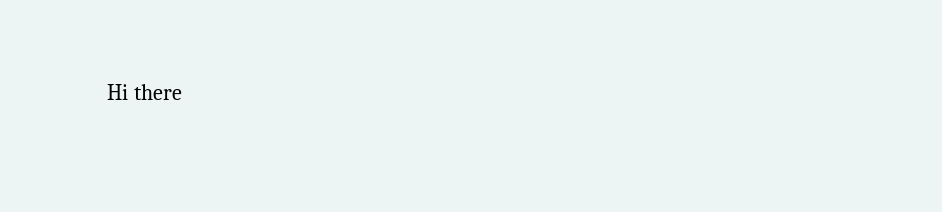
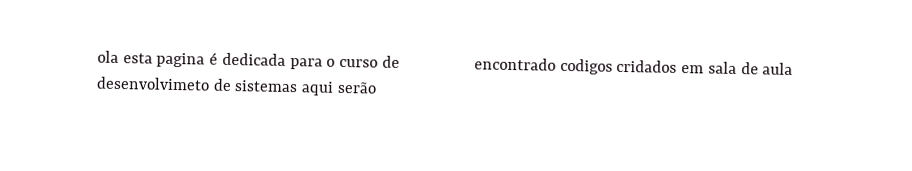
- Hi there
+ ola esta pagina é dedicada para o curso de desenvolvimeto de sistemas aqui serão encontrado codigos cridados em sala de aula

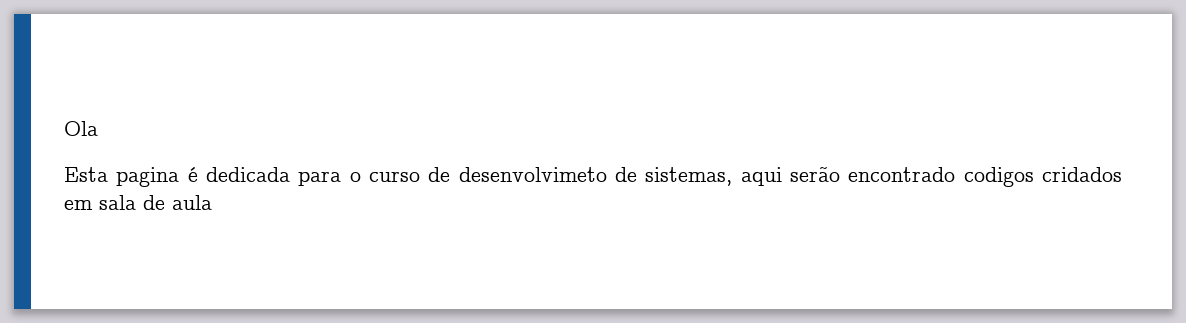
- ola esta pagina é dedicada para o curso de desenvolvimeto de sistemas aqui serão encontrado codigos cridados em sala de aula
+ Ola
+ Esta pagina é dedicada para o curso de desenvolvimeto de sistemas, aqui serão encontrado codigos cridados em sala de aula

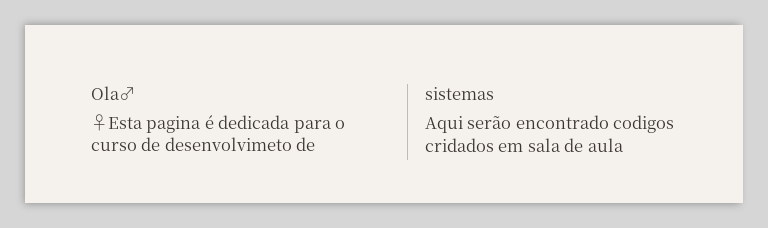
- Ola
- Esta pagina é dedicada para o curso de desenvolvimeto de sistemas, aqui serão encontrado codigos cridados em sala de aula
+ Ola♂
+ ♀Esta pagina é dedicada para o curso de desenvolvimeto de sistemas
+ Aqui serão encontrado codigos cridados em sala de aula

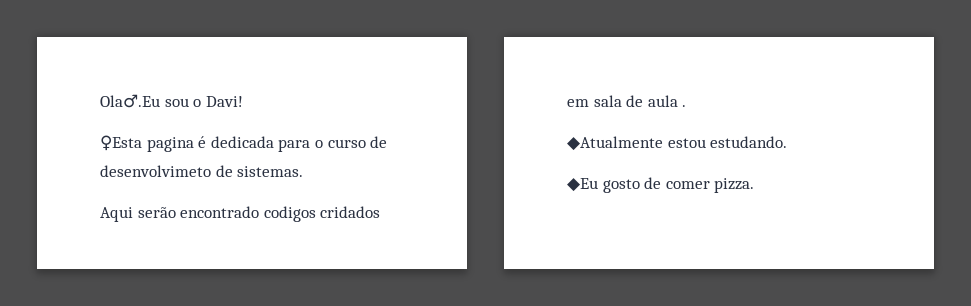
- Ola♂
+ Ola♂.Eu sou o Davi!
- ♀Esta pagina é dedicada para o curso de desenvolvimeto de sistemas
+ ♀Esta pagina é dedicada para o curso de desenvolvimeto de sistemas.
- Aqui serão encontrado codigos cridados em sala de aula
+ Aqui serão encontrado codigos cridados em sala de aula .
+ ◆Atualmente estou estudando.
+ ◆Eu gosto de comer pizza.

